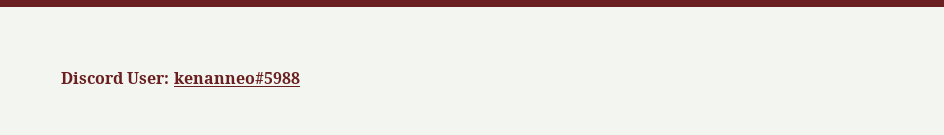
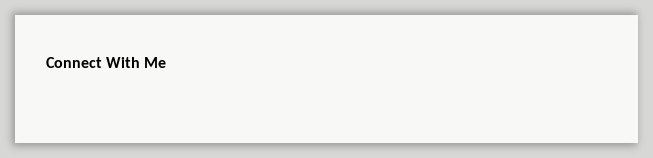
- Discord User: kenanneo#5988
+ Connect With Me

